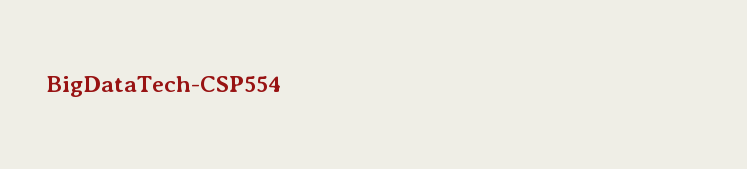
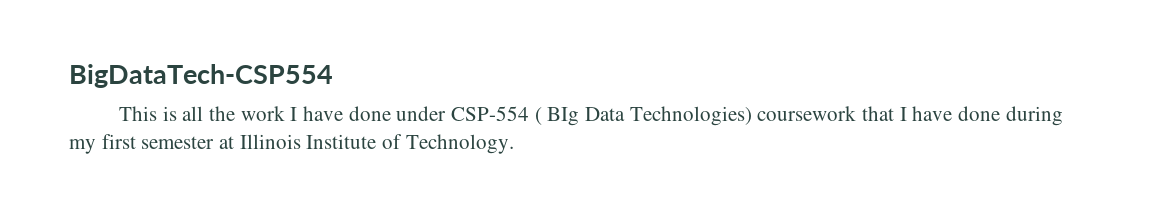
+ This is all the work I have done under CSP-554 ( BIg Data Technologies) coursework that I have done during my first semester at Illinois Institute of Technology.

